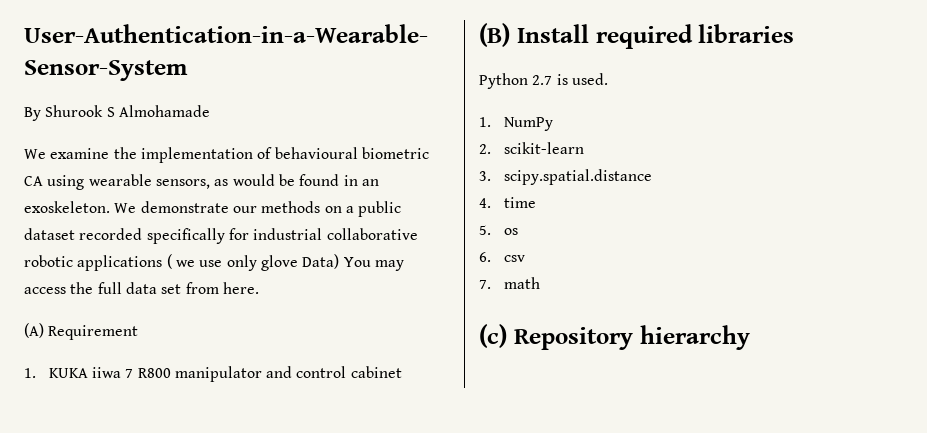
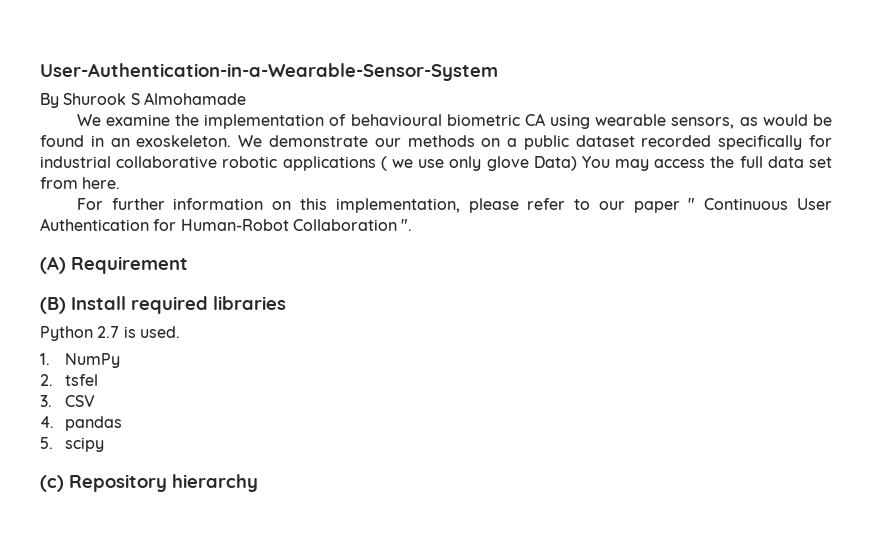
+ For further information on this implementation, please refer to our paper " Continuous User Authentication for Human-Robot Collaboration ".
  (A) Requirement
- 1. KUKA iiwa 7 R800 manipulator and control cabinet
- 2. scikit-learn
+ 2. tsfel
- 3. scipy.spatial.distance
+ 3. CSV
- 4. time
+ 4. pandas
- 5. os
- 6. csv
- 7. math
+ 5. scipy

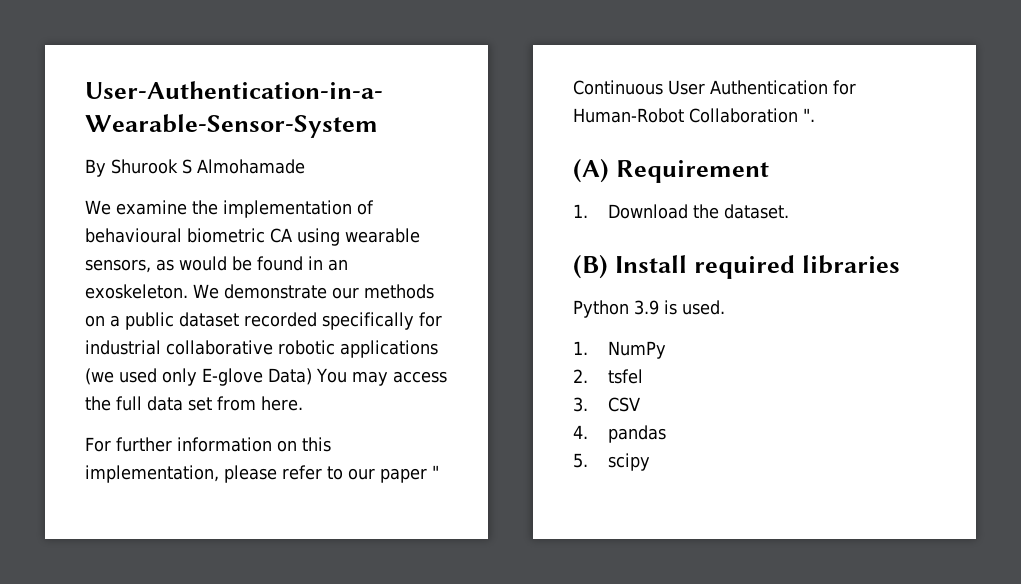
- We demonstrate our methods on a public dataset recorded specifically for industrial collaborative robotic applications ( we use only glove Data) You may access the full data set from here.
+ We demonstrate our methods on a public dataset recorded specifically for industrial collaborative robotic applications (we used only E-glove Data) You may access the full data set from here.
+ 1. Download the dataset.
- Python 2.7 is used.
+ Python 3.9 is used.
- (c) Repository hierarchy

